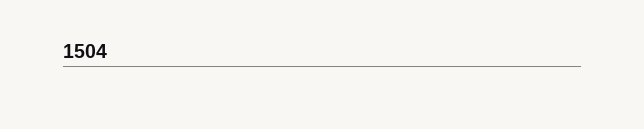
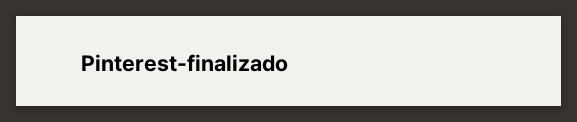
- 1504
+ Pinterest-finalizado

